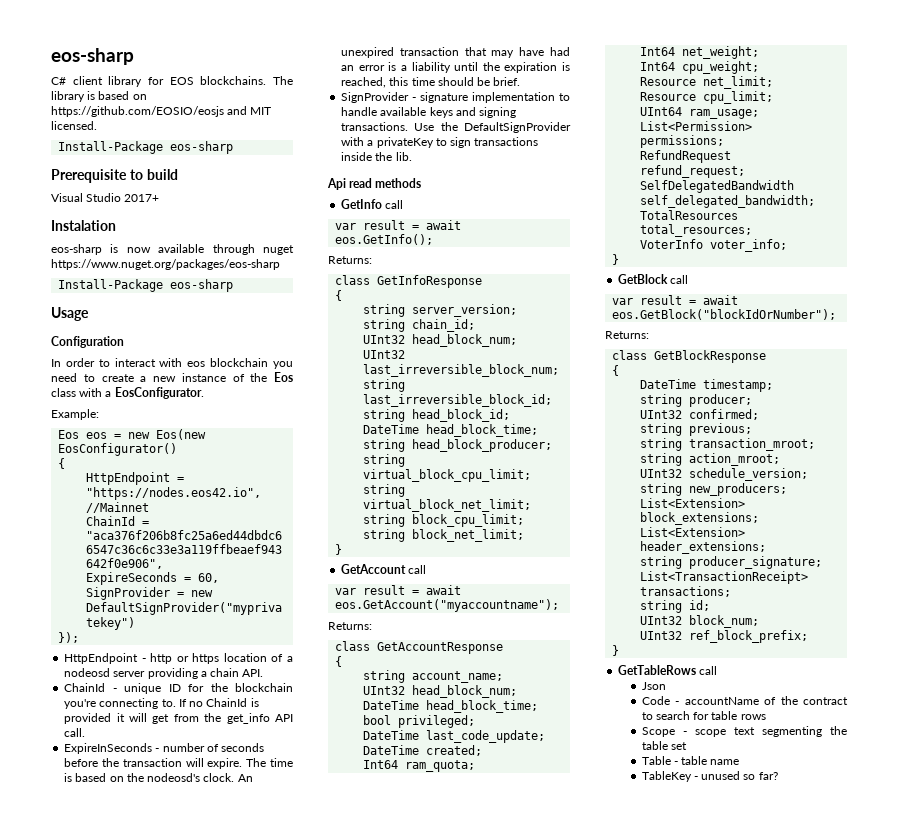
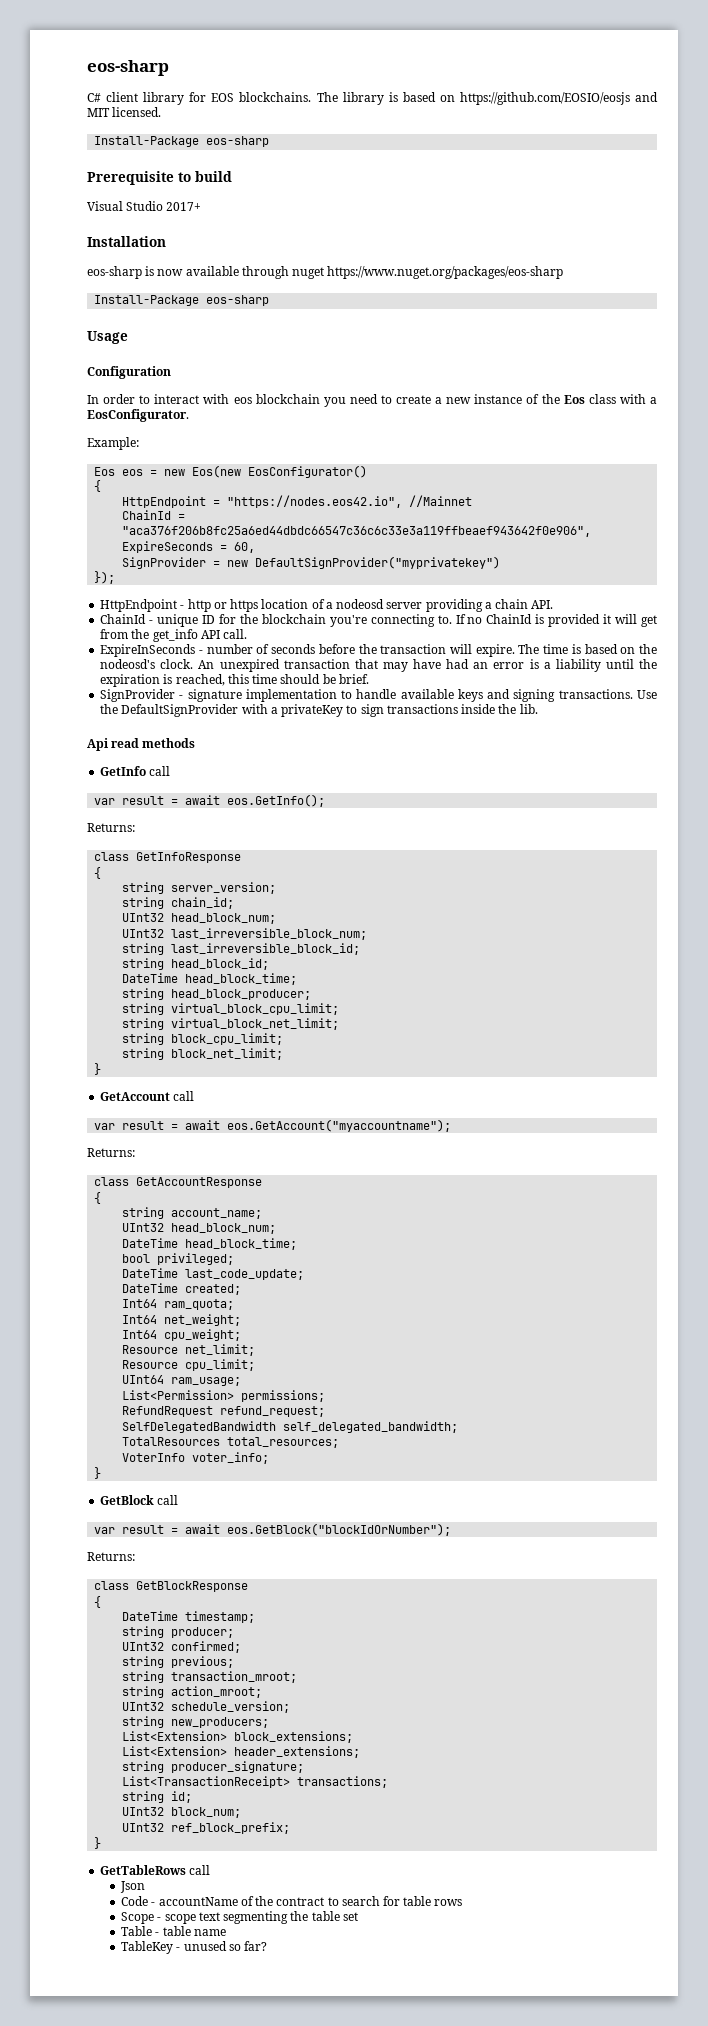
- Instalation
+ Installation

